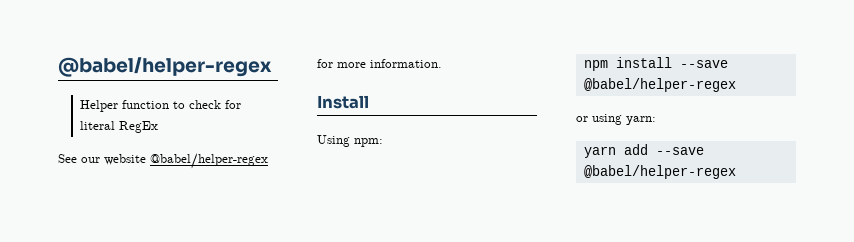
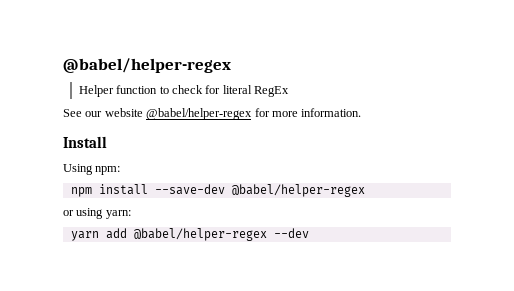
- npm install --save @babel/helper-regex
+ npm install --save-dev @babel/helper-regex
- yarn add --save @babel/helper-regex
+ yarn add @babel/helper-regex --dev

